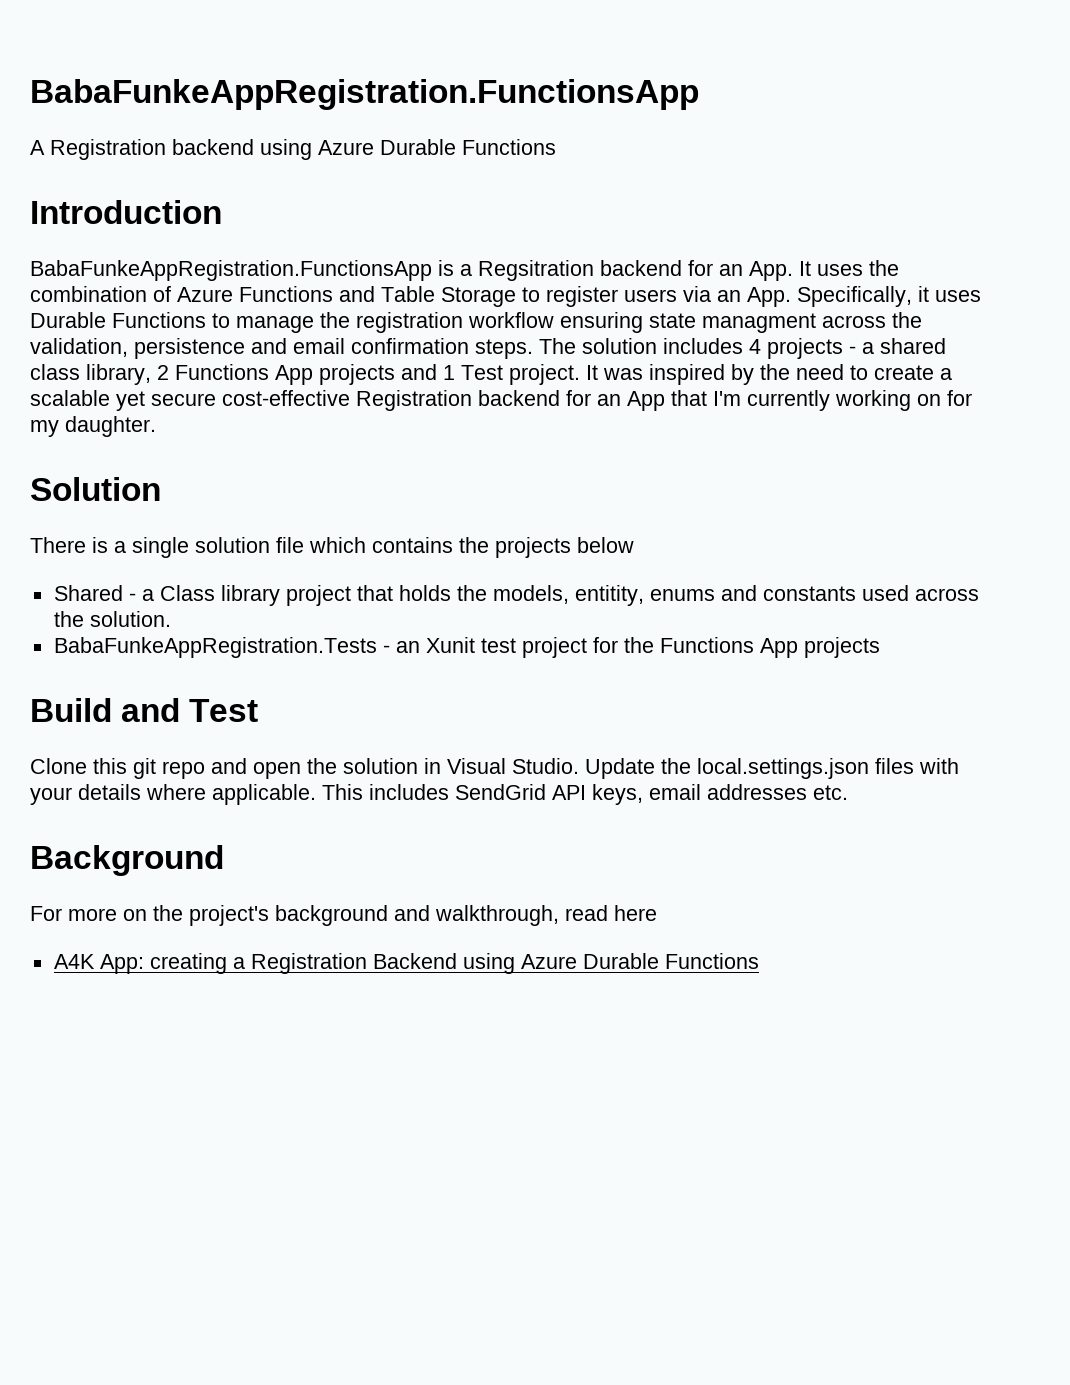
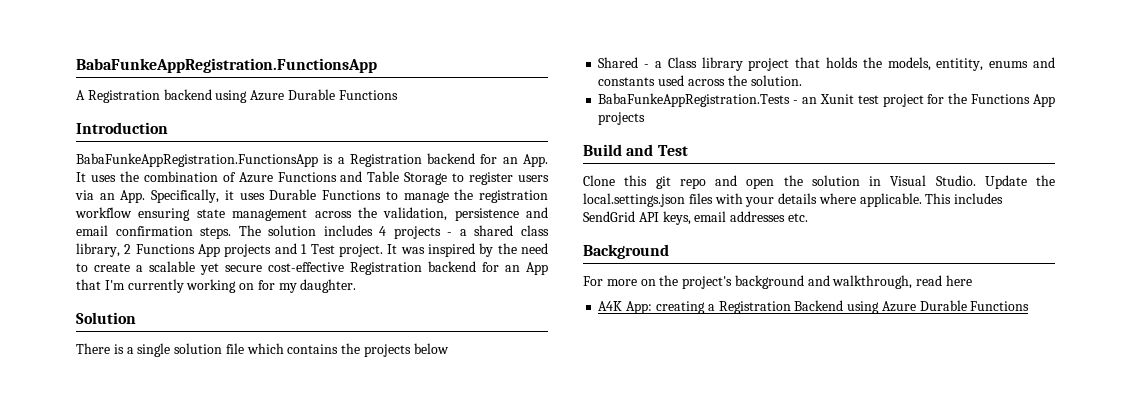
- BabaFunkeAppRegistration.FunctionsApp is a Regsitration backend for an App. It uses the combination of Azure Functions and Table Storage to register users via an App. Specifically, it uses Durable Functions to manage the registration workflow ensuring state managment across the validation, persistence and email confirmation steps.
+ BabaFunkeAppRegistration.FunctionsApp is a Registration backend for an App. It uses the combination of Azure Functions and Table Storage to register users via an App. Specifically, it uses Durable Functions to manage the registration workflow ensuring state management across the validation, persistence and email confirmation steps.

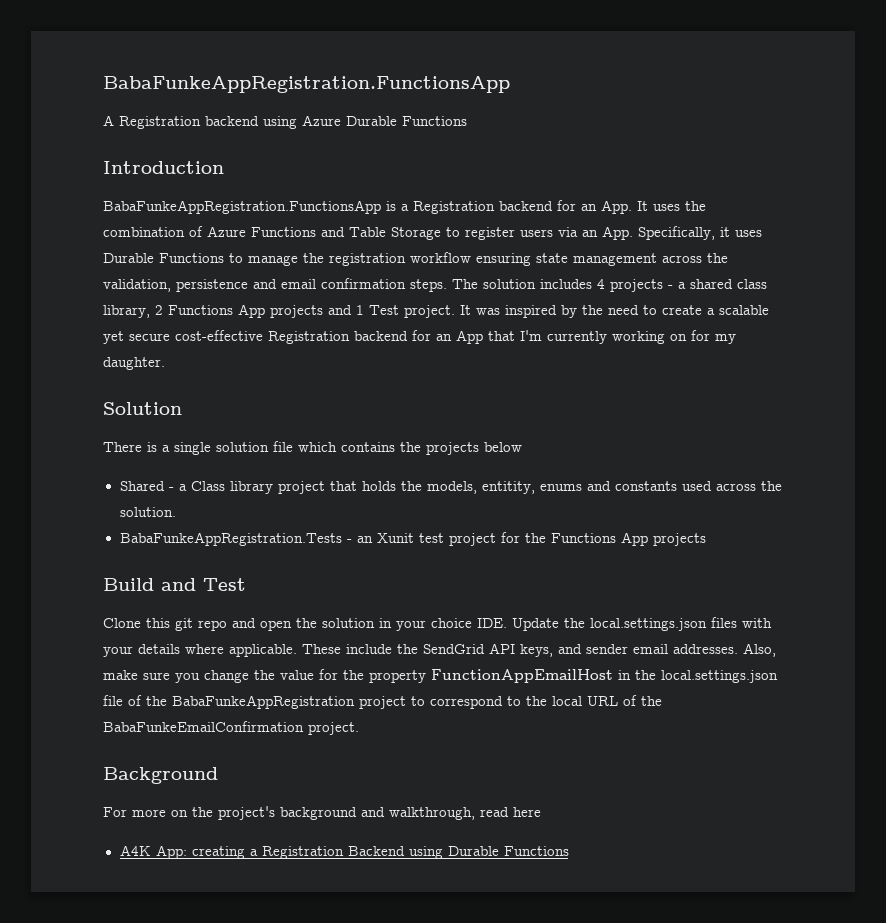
- Clone this git repo and open the solution in Visual Studio. Update the local.settings.json files with your details where applicable.
+ Clone this git repo and open the solution in your choice IDE. Update the local.settings.json files with your details where applicable.
- This includes SendGrid API keys, email addresses etc.
+ These include the SendGrid API keys, and sender email addresses. Also, make sure you change the value for the property FunctionAppEmailHost in the local.settings.json file of the BabaFunkeAppRegistration project to correspond to the local URL of the BabaFunkeEmailConfirmation project.
- A4K App: creating a Registration Backend using Azure Durable Functions
+ A4K App: creating a Registration Backend using Durable Functions

